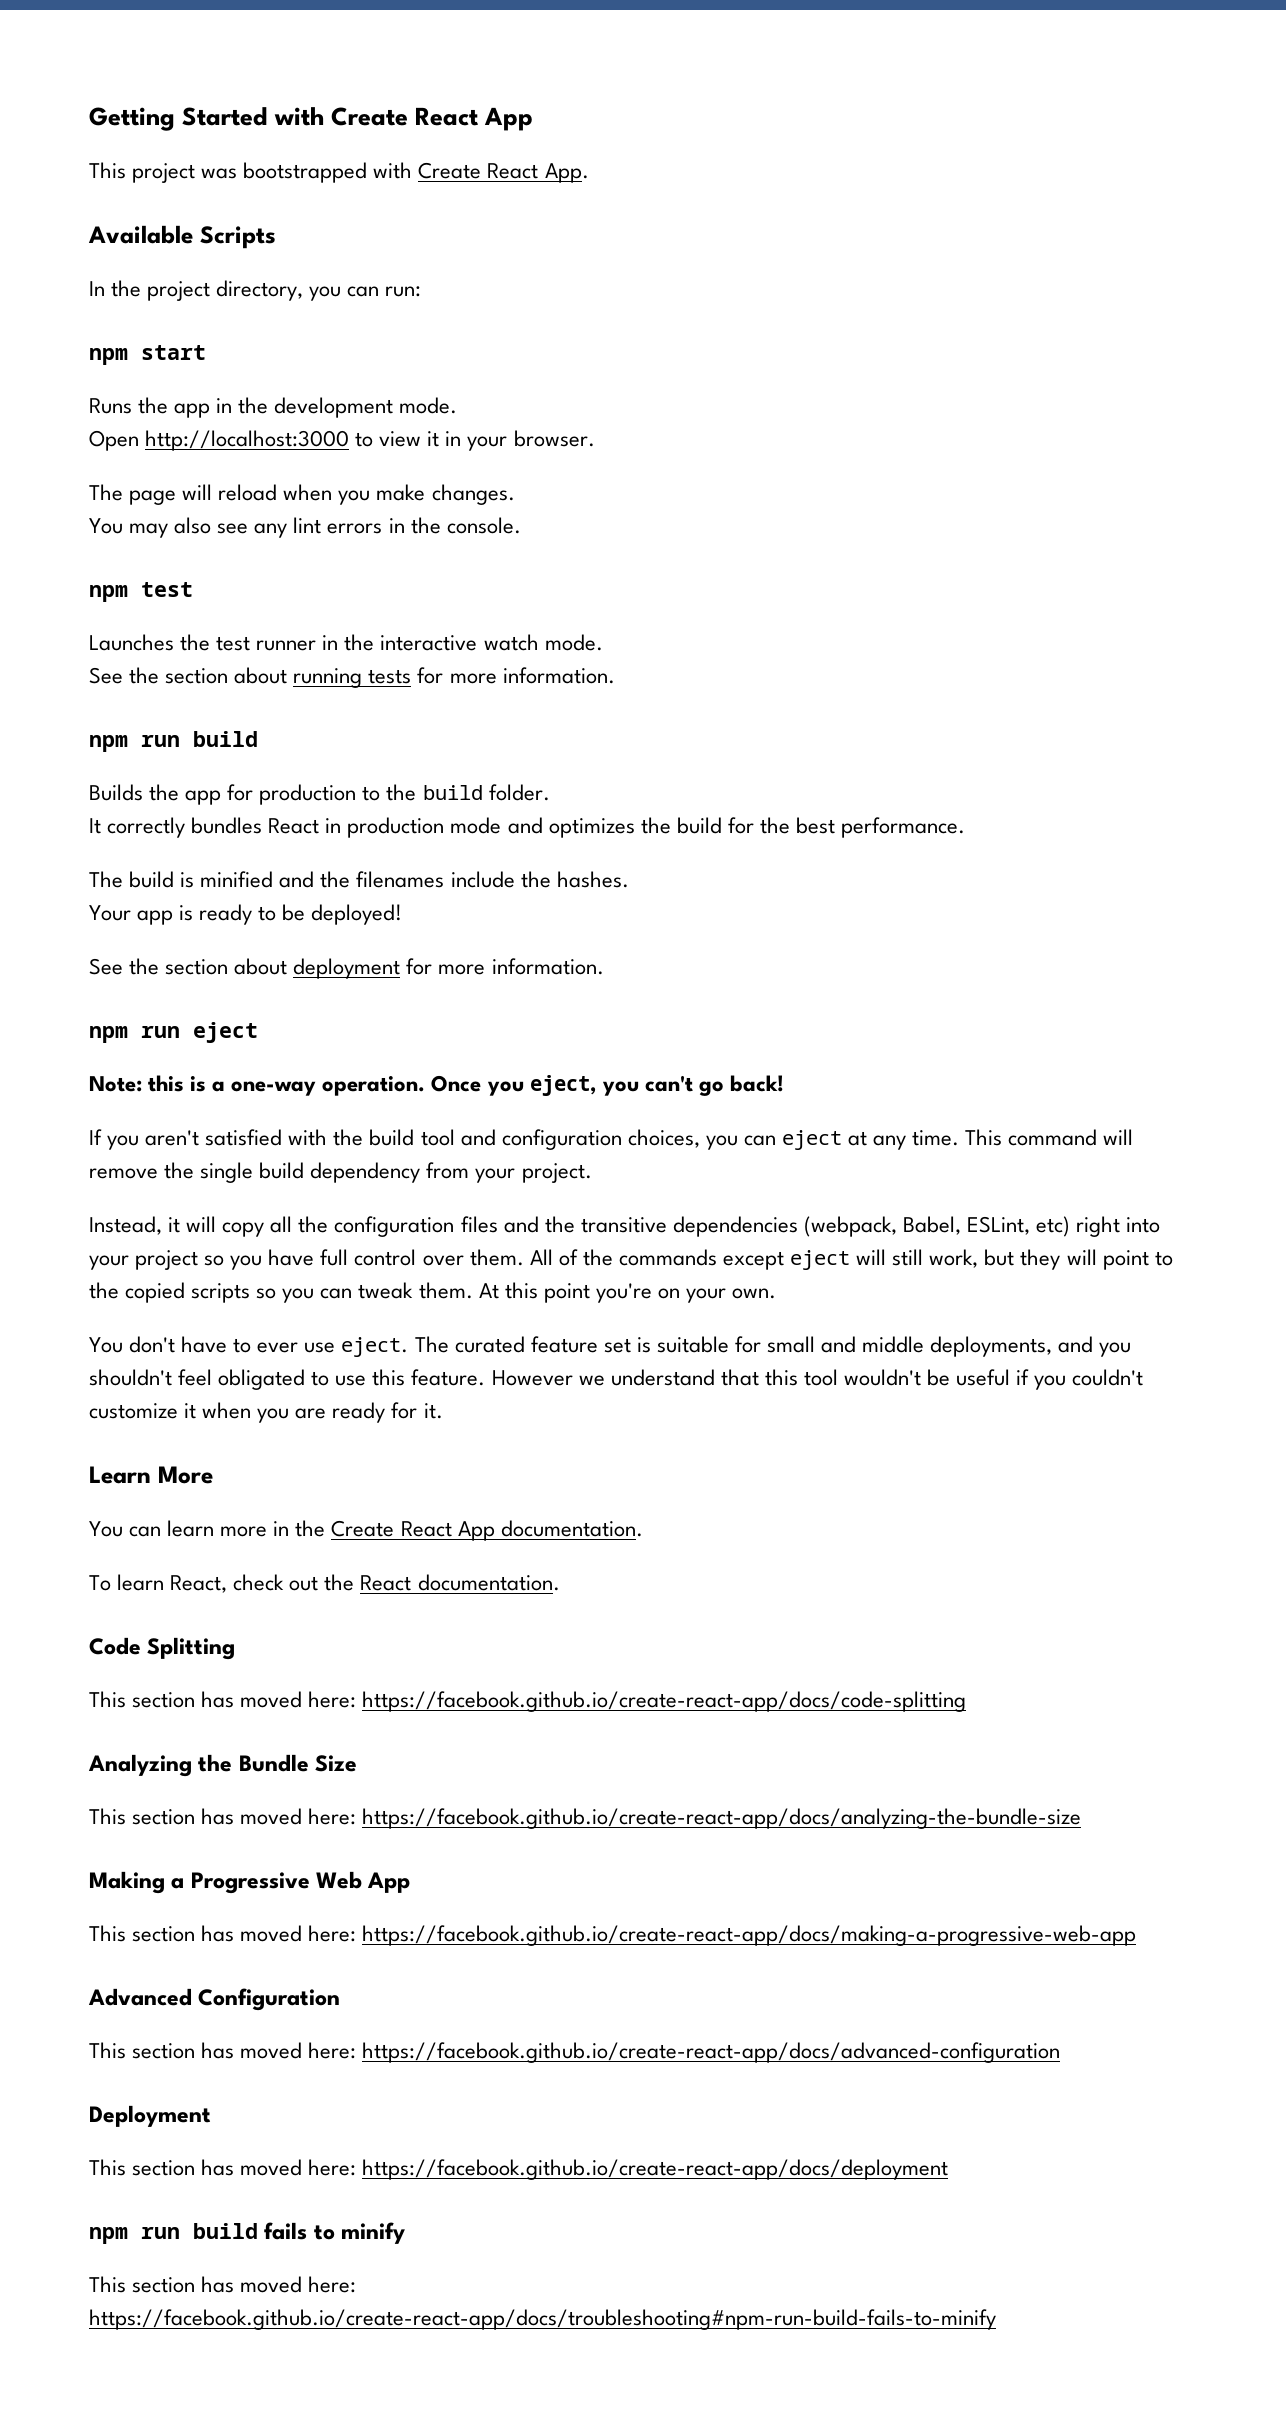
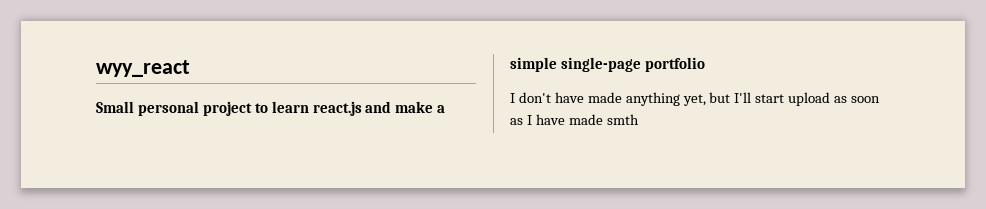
- Getting Started with Create React App
- This project was bootstrapped with Create React App.
- Available Scripts
- In the project directory, you can run:
- npm start
- Runs the app in the development mode.
- Open http://localhost:3000 to view it in your browser.
- The page will reload when you make changes.
- You may also see any lint errors in the console.
- npm test
- Launches the test runner in the interactive watch mode.
- See the section about running tests for more information.
- npm run build
- Builds the app for production to the build folder.
- It correctly bundles React in production mode and optimizes the build for the best performance.
- The build is minified and the filenames include the hashes.
- Your app is ready to be deployed!
- See the section about deployment for more information.
- npm run eject
- Note: this is a one-way operation. Once you eject, you can't go back!
- If you aren't satisfied with the build tool and configuration choices, you can eject at any time. This command will remove the single build dependency from your project.
- Instead, it will copy all the configuration files and the transitive dependencies (webpack, Babel, ESLint, etc) right into your project so you have full control over them. All of the commands except eject will still work, but they will point to the copied scripts so you can tweak them. At this point you're on your own.
- You don't have to ever use eject. The curated feature set is suitable for small and middle deployments, and you shouldn't feel obligated to use this feature. However we understand that this tool wouldn't be useful if you couldn't customize it when you are ready for it.
- Learn More
- You can learn more in the Create React App documentation.
- To learn React, check out the React documentation.
- Code Splitting
- This section has moved here: https://facebook.github.io/create-react-app/docs/code-splitting
- Analyzing the Bundle Size
- This section has moved here: https://facebook.github.io/create-react-app/docs/analyzing-the-bundle-size
- Making a Progressive Web App
- This section has moved here: https://facebook.github.io/create-react-app/docs/making-a-progressive-web-app
- Advanced Configuration
- This section has moved here: https://facebook.github.io/create-react-app/docs/advanced-configuration
- Deployment
- This section has moved here: https://facebook.github.io/create-react-app/docs/deployment
- npm run build fails to minify
- This section has moved here: https://facebook.github.io/create-react-app/docs/troubleshooting#npm-run-build-fails-to-minify
+ wyy_react
+ Small personal project to learn react.js and make a simple single-page portfolio
+ I don't have made anything yet, but I'll start upload as soon as I have made smth

